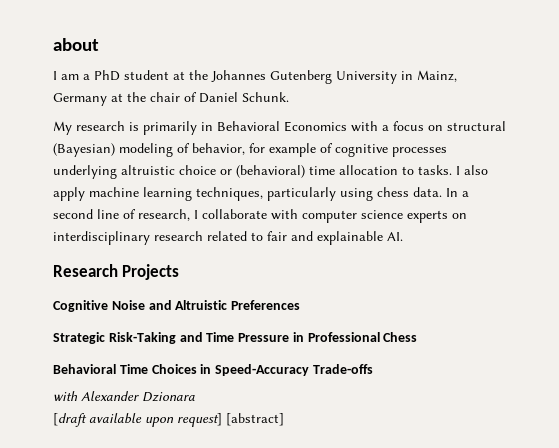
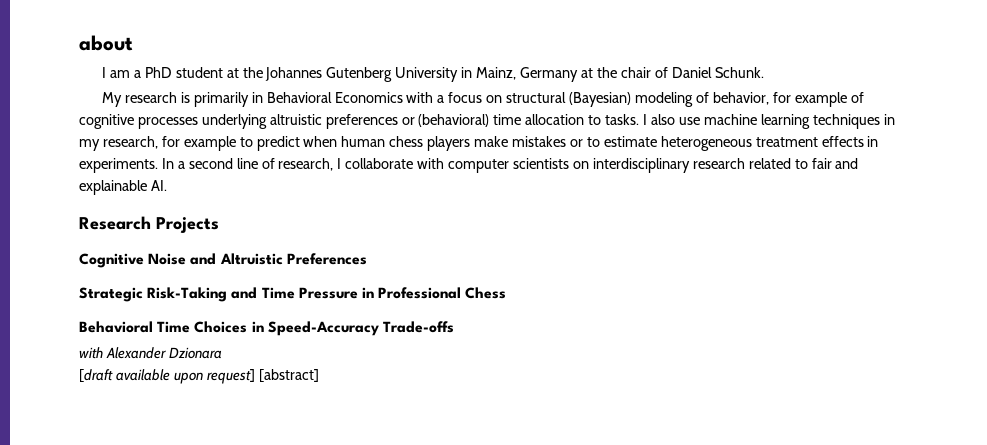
- My research is primarily in Behavioral Economics with a focus on structural (Bayesian) modeling of behavior, for example of cognitive processes underlying altruistic choice or (behavioral) time allocation to tasks.
+ My research is primarily in Behavioral Economics with a focus on structural (Bayesian) modeling of behavior, for example of cognitive processes underlying altruistic preferences or (behavioral) time allocation to tasks.
- I also apply machine learning techniques, particularly using chess data.
+ I also use machine learning techniques in my research, for example to predict when human chess players make mistakes or to estimate heterogeneous treatment effects in experiments.
- In a second line of research, I collaborate with computer science experts on interdisciplinary research related to fair and explainable AI.
+ In a second line of research, I collaborate with computer scientists on interdisciplinary research related to fair and explainable AI.

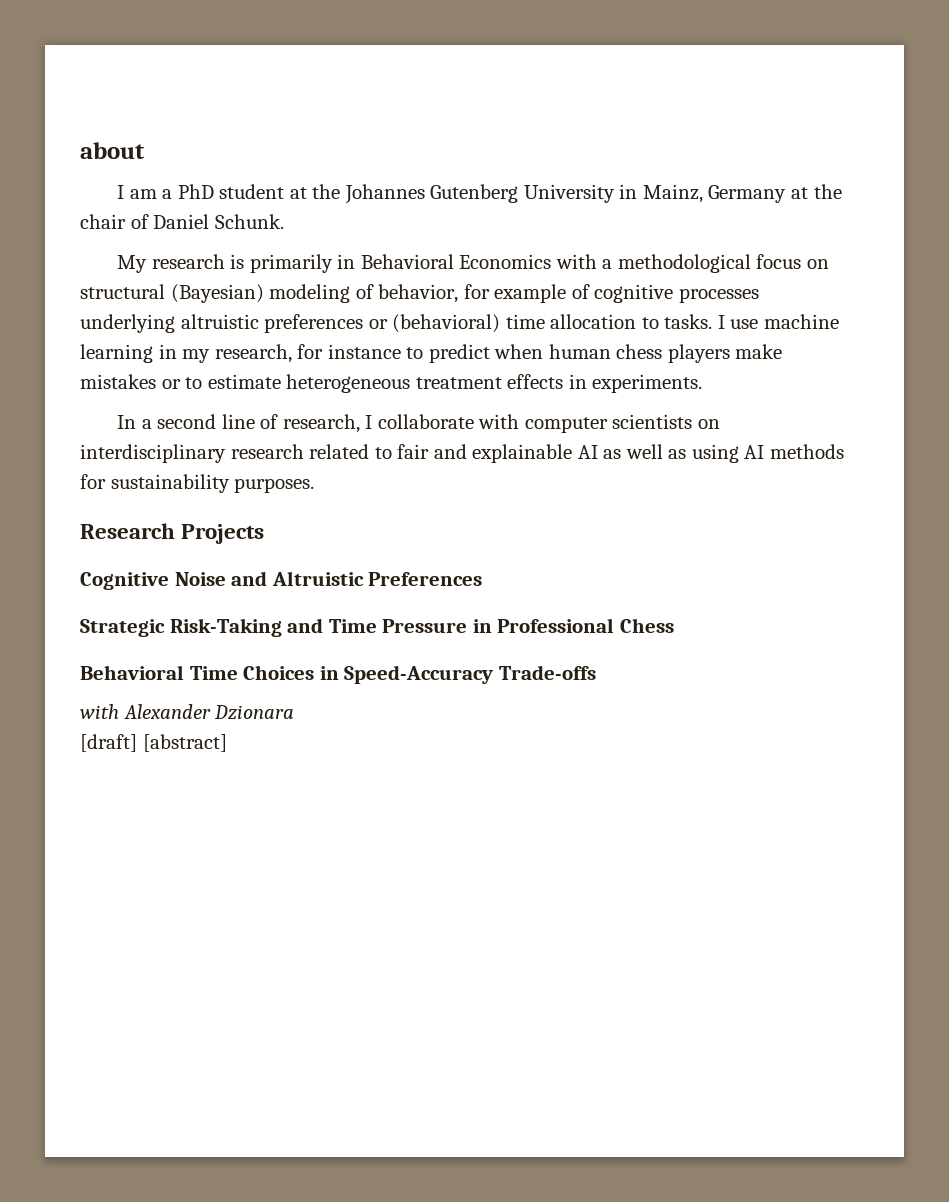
- My research is primarily in Behavioral Economics with a focus on structural (Bayesian) modeling of behavior, for example of cognitive processes underlying altruistic preferences or (behavioral) time allocation to tasks.
+ My research is primarily in Behavioral Economics with a methodological focus on structural (Bayesian) modeling of behavior, for example of cognitive processes underlying altruistic preferences or (behavioral) time allocation to tasks.
- I also use machine learning techniques in my research, for example to predict when human chess players make mistakes or to estimate heterogeneous treatment effects in experiments. In a second line of research, I collaborate with computer scientists on interdisciplinary research related to fair and explainable AI.
+ I use machine learning in my research, for instance to predict when human chess players make mistakes or to estimate heterogeneous treatment effects in experiments.
+ In a second line of research, I collaborate with computer scientists on interdisciplinary research related to fair and explainable AI as well as using AI methods for sustainability purposes.
- [draft available upon request] [abstract]
+ [draft] [abstract]

